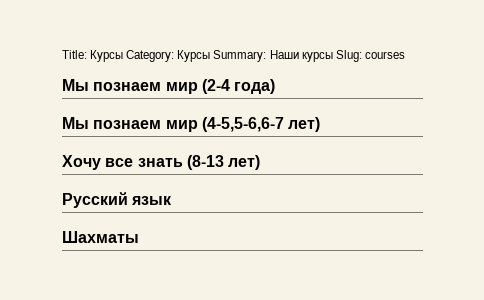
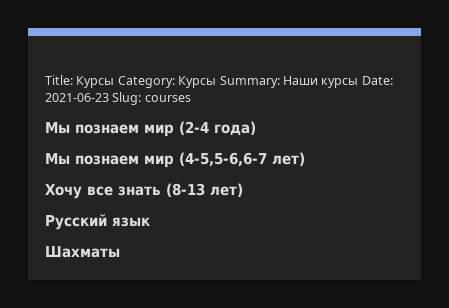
- Title: Курсы Category: Курсы Summary: Наши курсы Slug: courses
+ Title: Курсы Category: Курсы Summary: Наши курсы Date: 2021-06-23 Slug: courses

